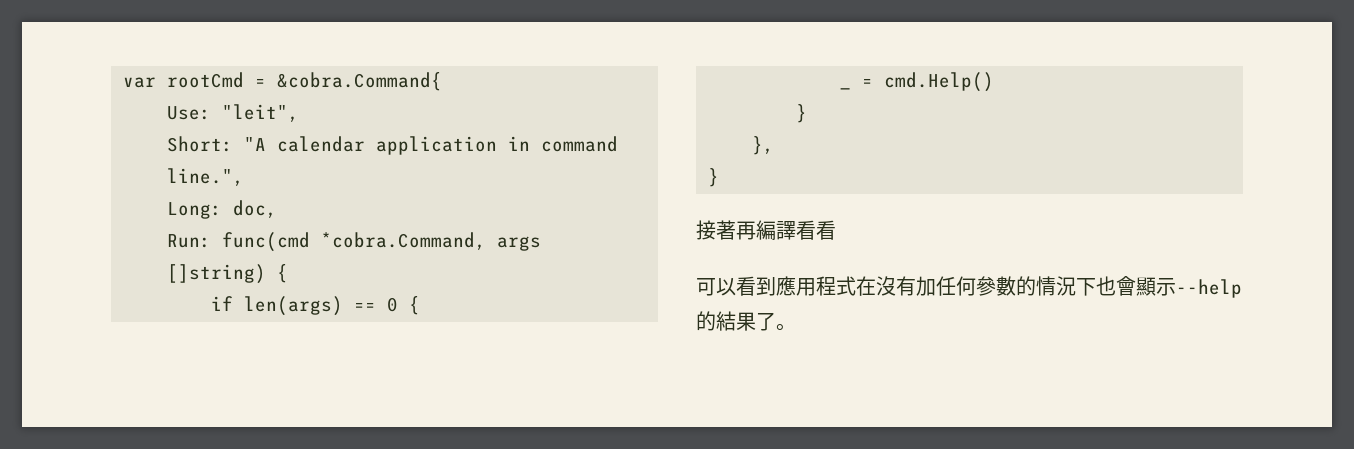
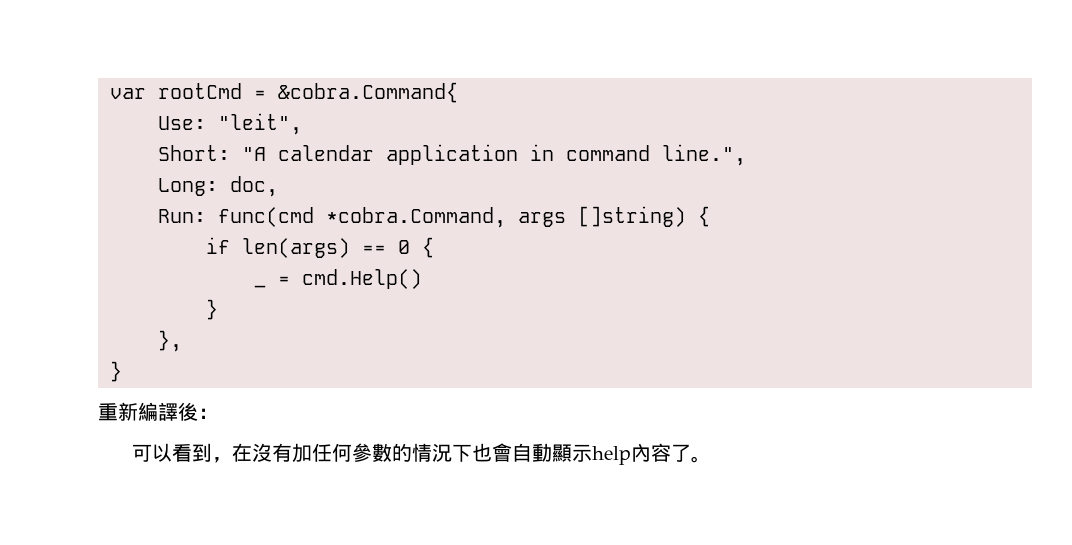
- 接著再編譯看看
+ 重新編譯後：
- 可以看到應用程式在沒有加任何參數的情況下也會顯示--help的結果了。
+ 可以看到，在沒有加任何參數的情況下也會自動顯示help內容了。

